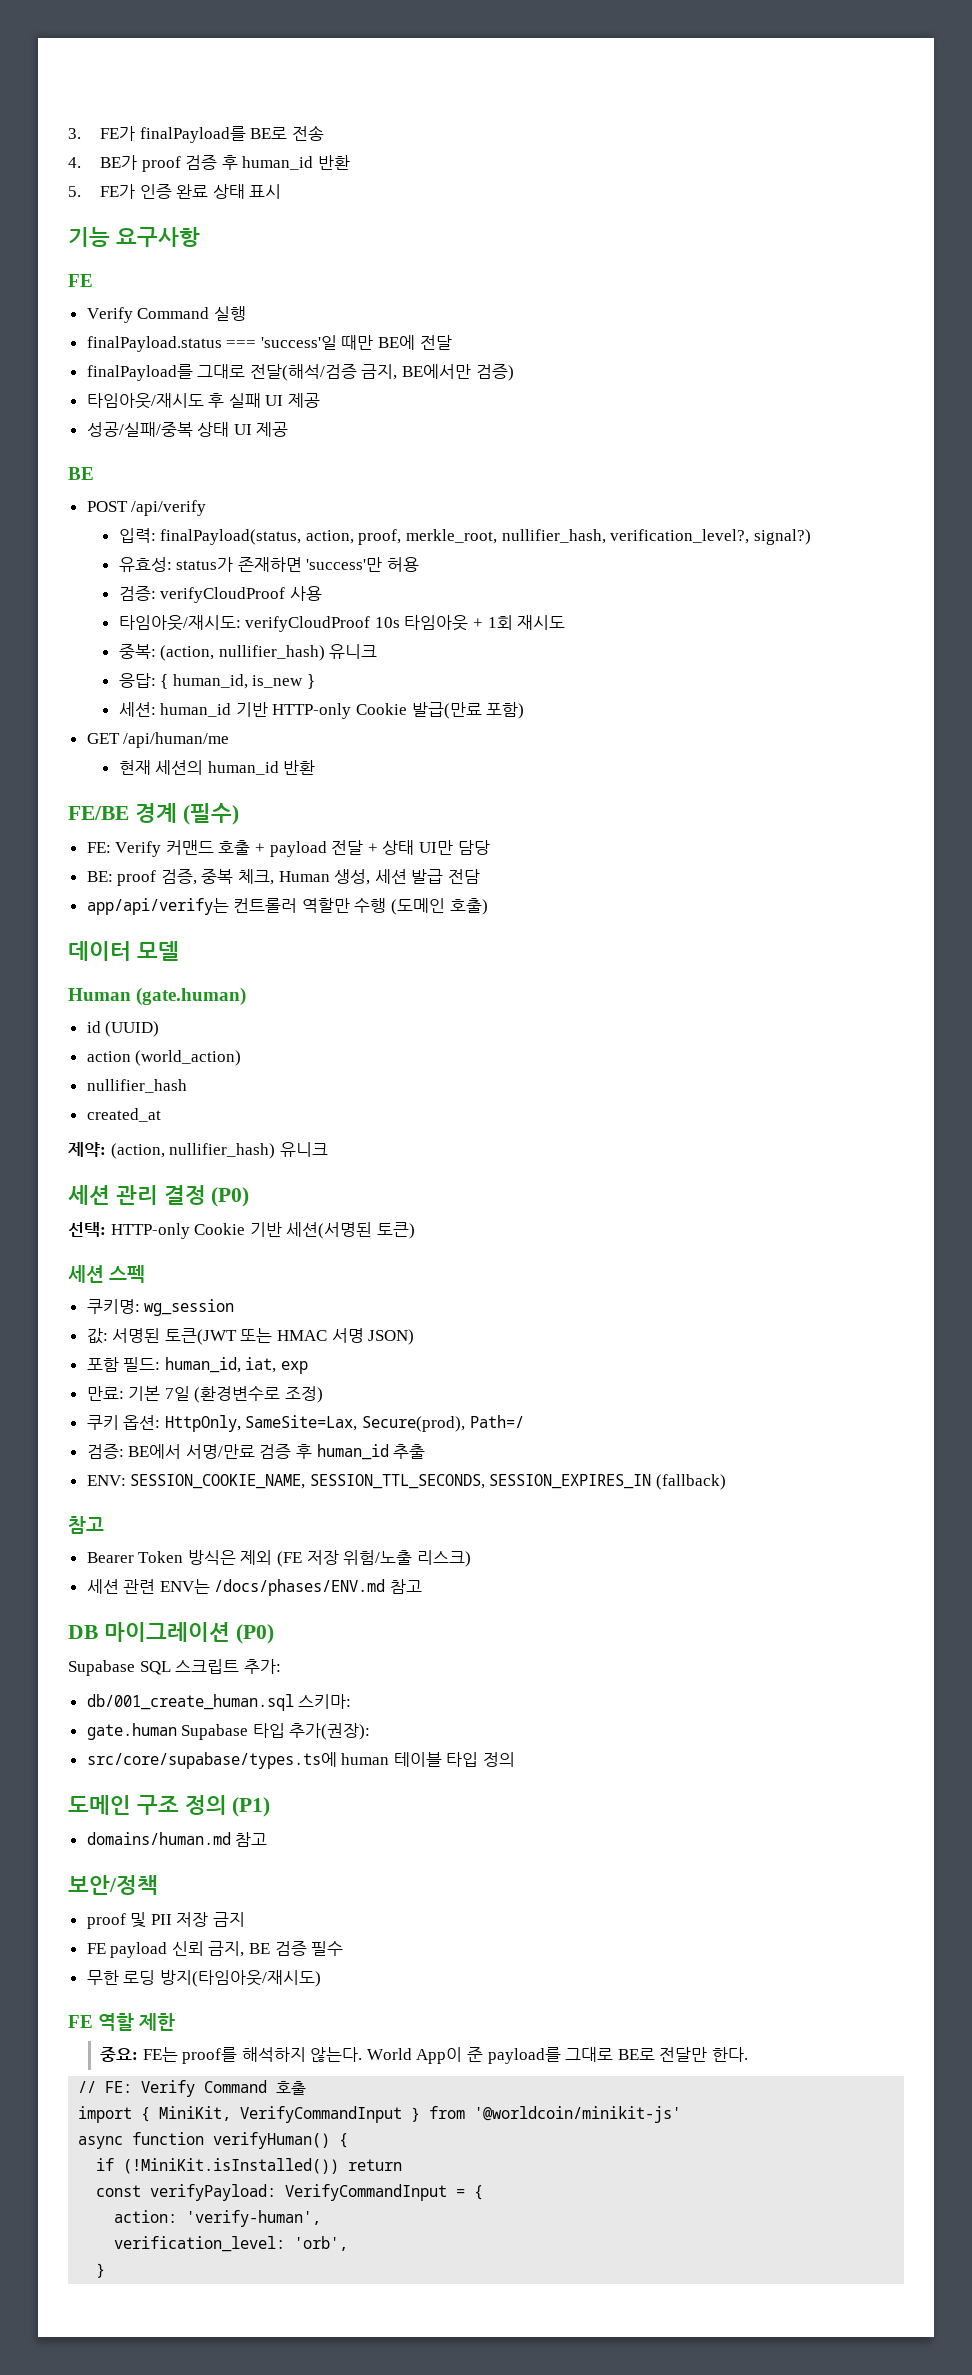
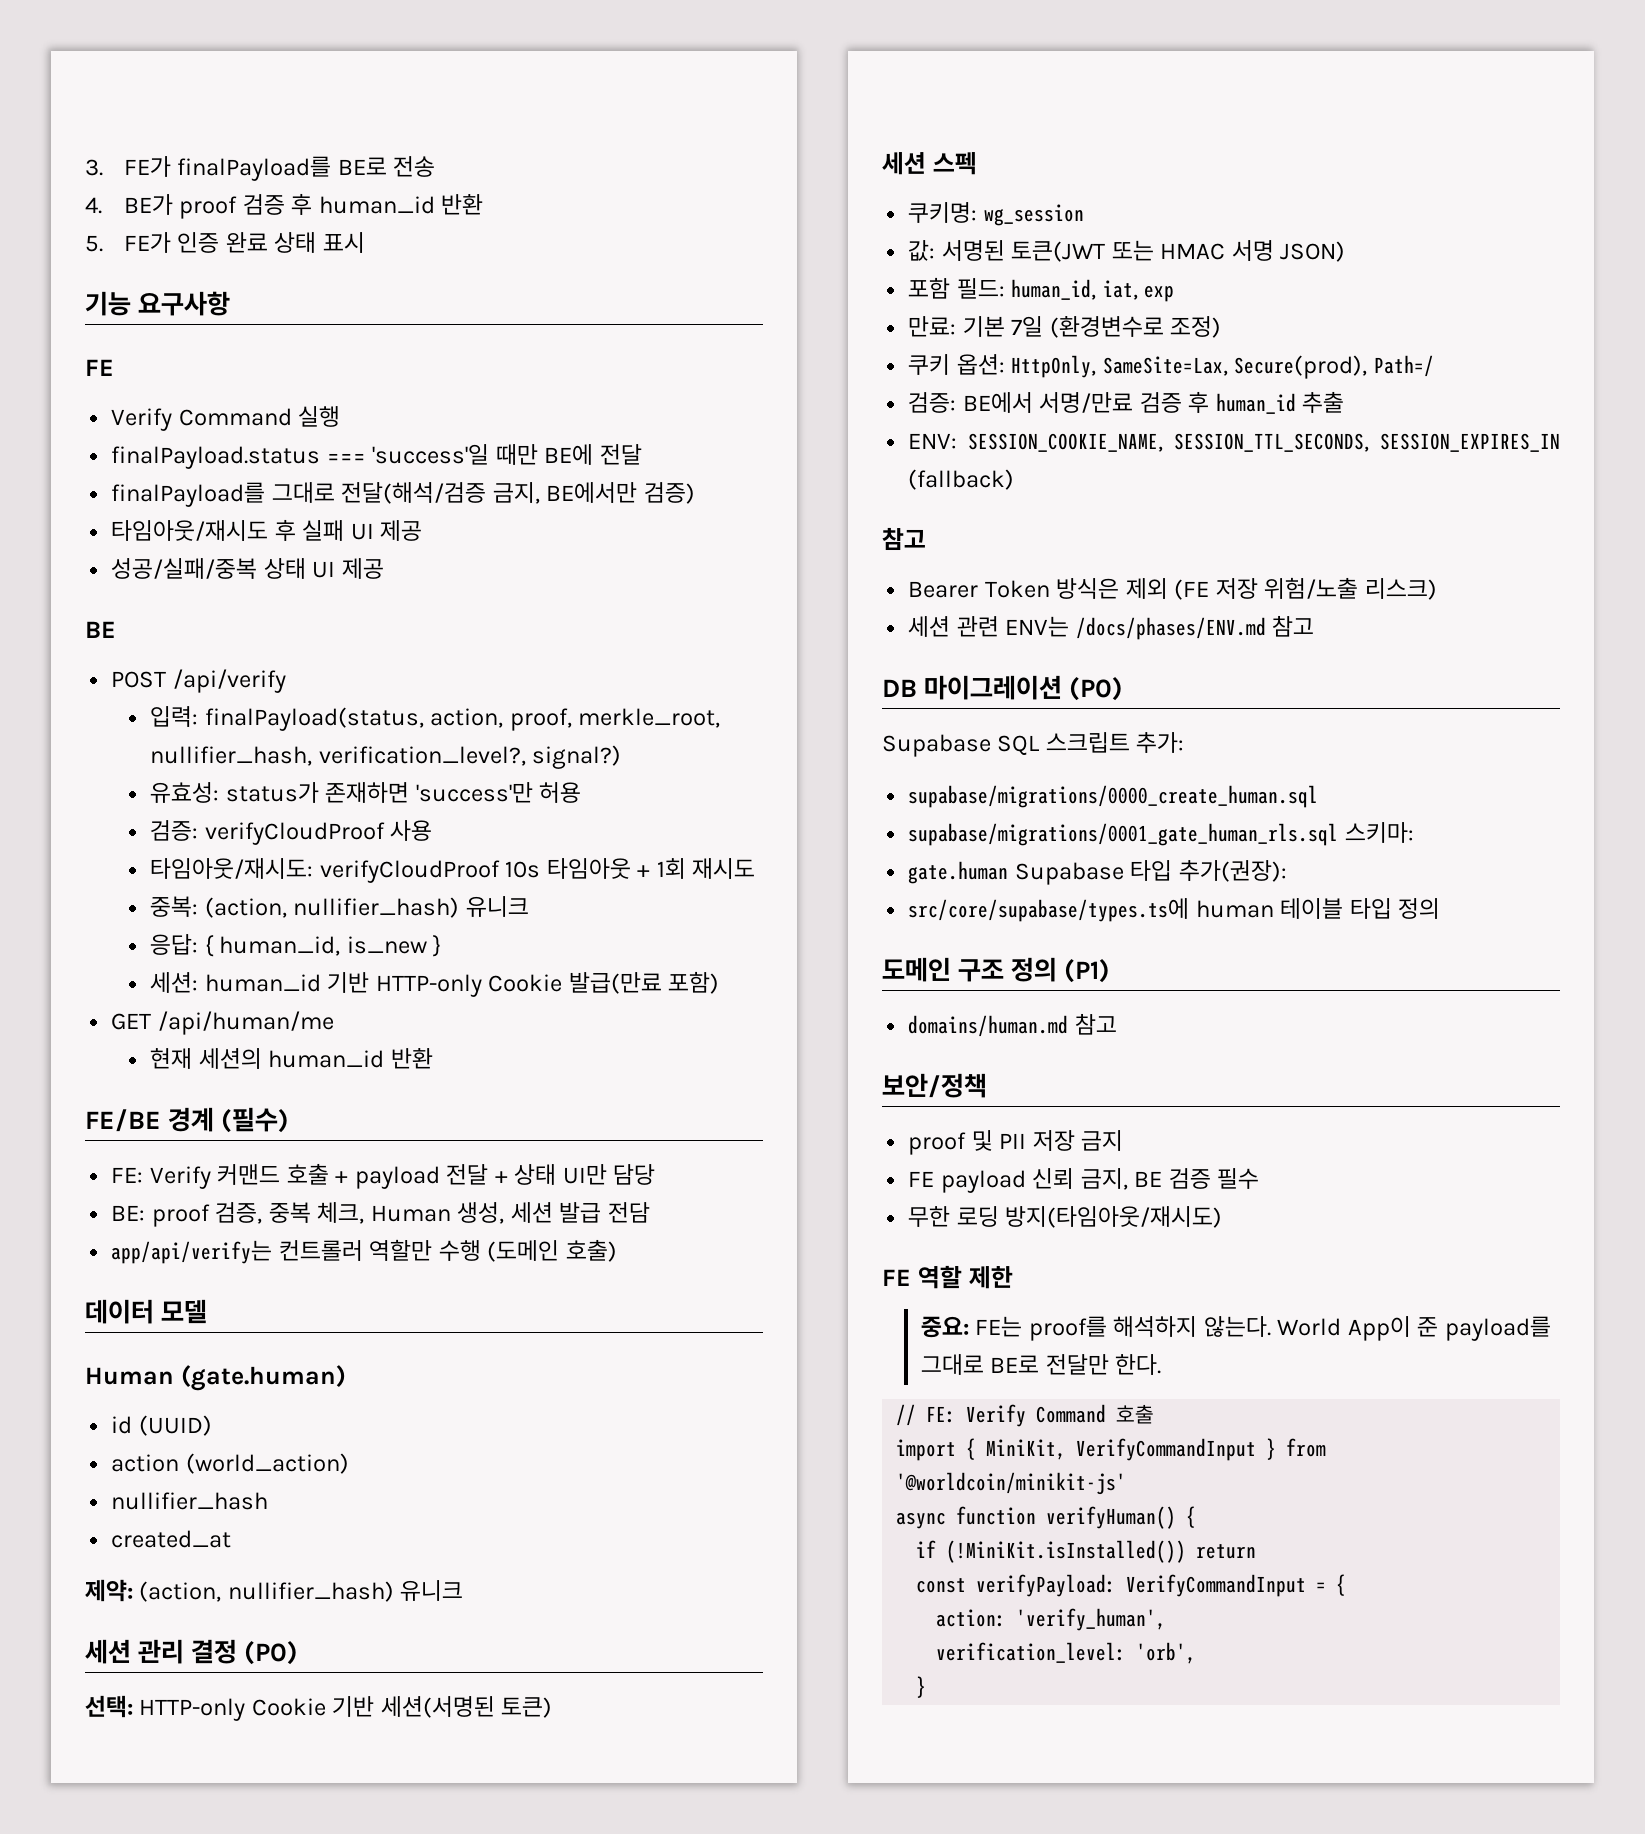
- db/001_create_human.sql 스키마:
+ supabase/migrations/0000_create_human.sql
+ supabase/migrations/0001_gate_human_rls.sql 스키마:
- action: 'verify-human',
+ action: 'verify_human',

